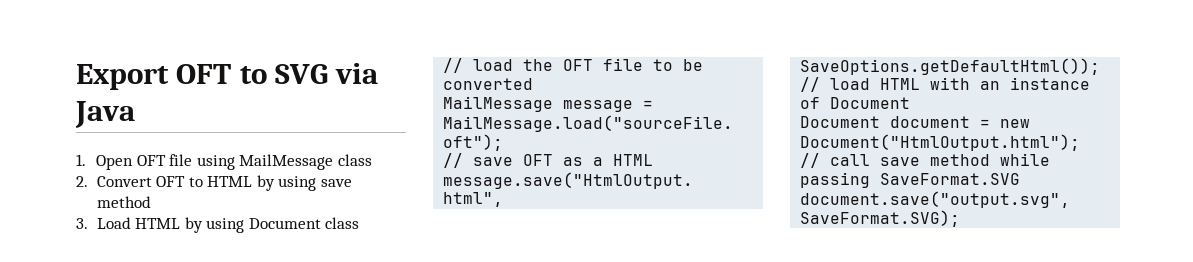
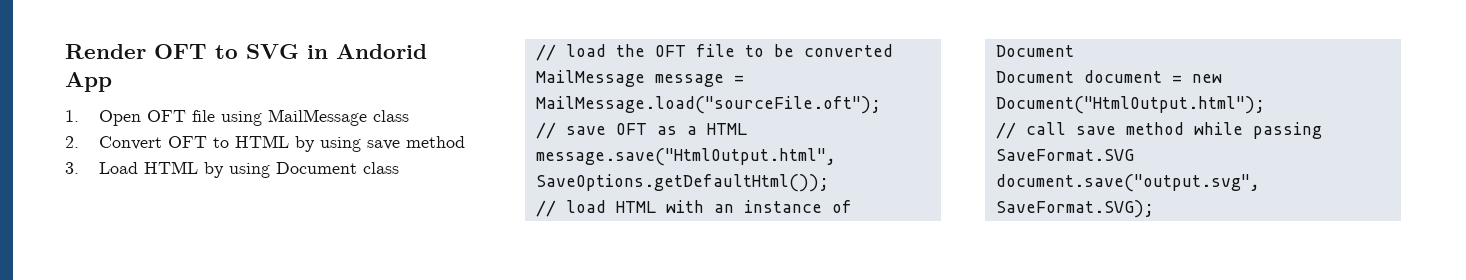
- Export OFT to SVG via Java
+ Render OFT to SVG in Andorid App

